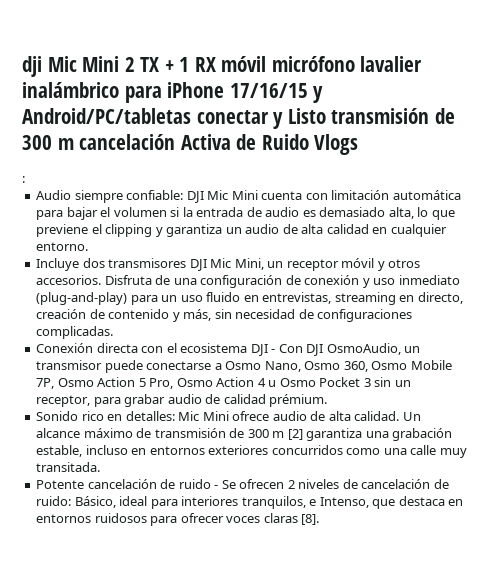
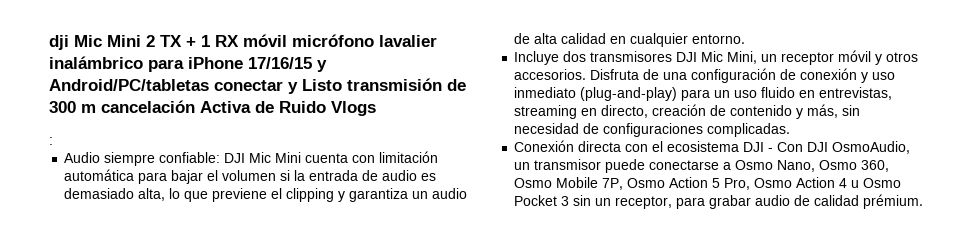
- Sonido rico en detalles: Mic Mini ofrece audio de alta calidad. Un alcance máximo de transmisión de 300 m [2] garantiza una grabación estable, incluso en entornos exteriores concurridos como una calle muy transitada.
- Potente cancelación de ruido - Se ofrecen 2 niveles de cancelación de ruido: Básico, ideal para interiores tranquilos, e Intenso, que destaca en entornos ruidosos para ofrecer voces claras [8].

